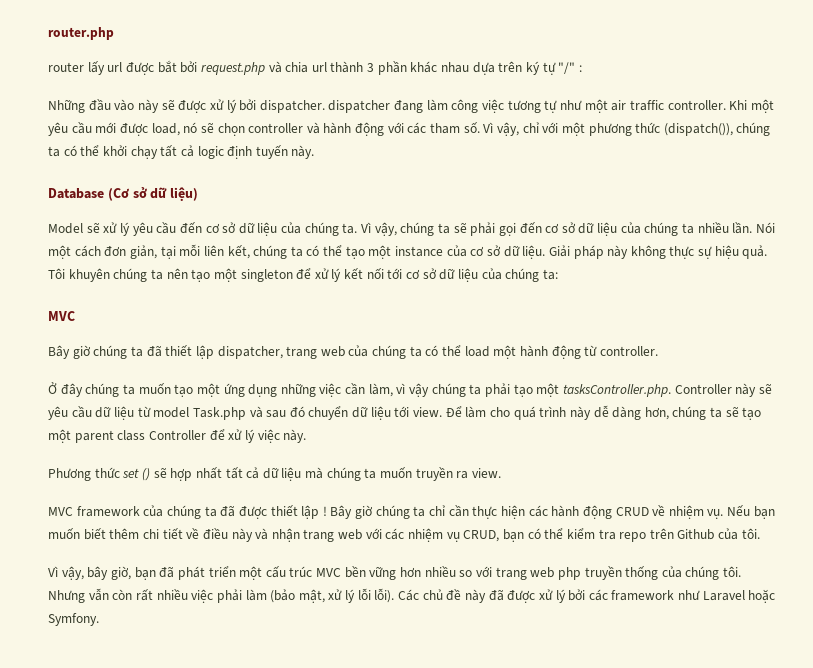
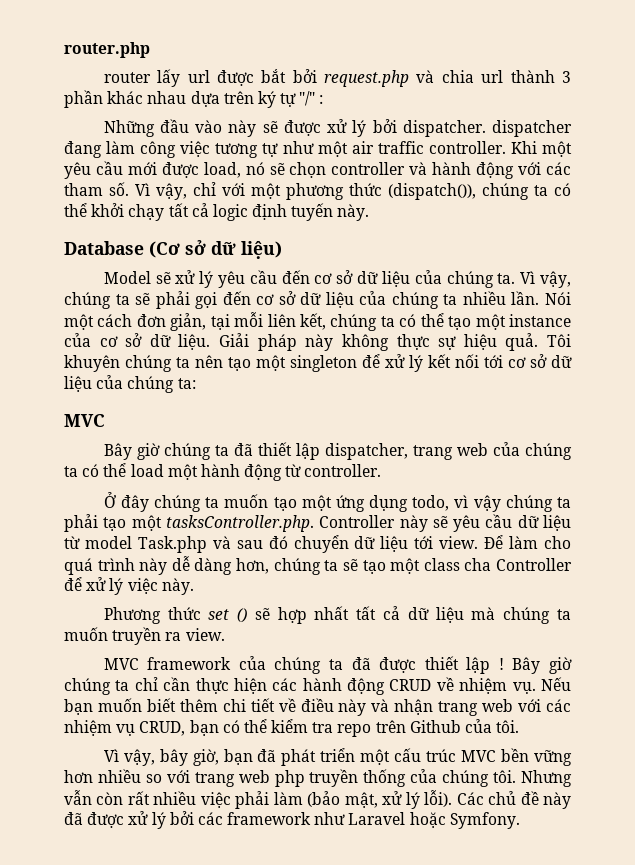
- Ở đây chúng ta muốn tạo một ứng dụng những việc cần làm, vì vậy chúng ta phải tạo một tasksController.php. Controller này sẽ yêu cầu dữ liệu từ model Task.php và sau đó chuyển dữ liệu tới view.
+ Ở đây chúng ta muốn tạo một ứng dụng todo, vì vậy chúng ta phải tạo một tasksController.php. Controller này sẽ yêu cầu dữ liệu từ model Task.php và sau đó chuyển dữ liệu tới view.
- Để làm cho quá trình này dễ dàng hơn, chúng ta sẽ tạo một parent class Controller để xử lý việc này.
+ Để làm cho quá trình này dễ dàng hơn, chúng ta sẽ tạo một class cha Controller để xử lý việc này.
- Nhưng vẫn còn rất nhiều việc phải làm (bảo mật, xử lý lỗi lỗi).
+ Nhưng vẫn còn rất nhiều việc phải làm (bảo mật, xử lý lỗi).

